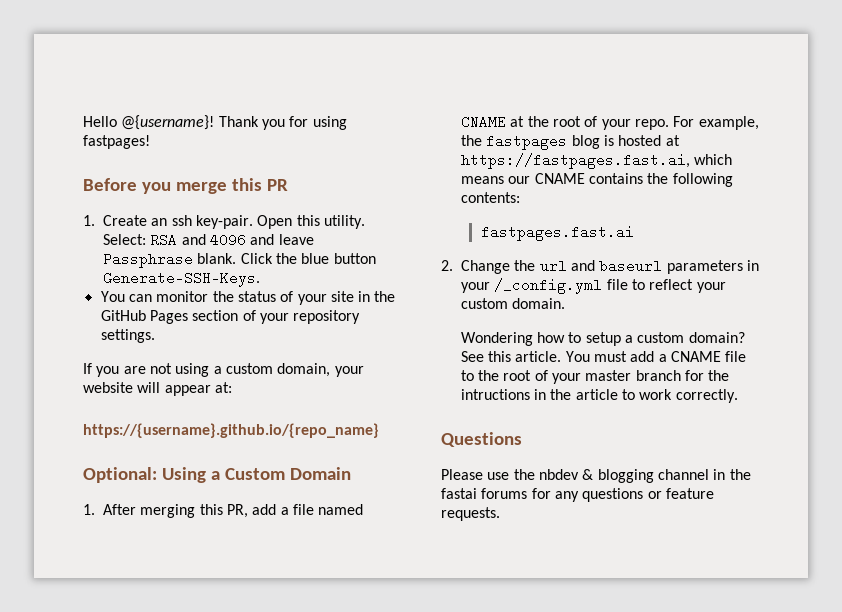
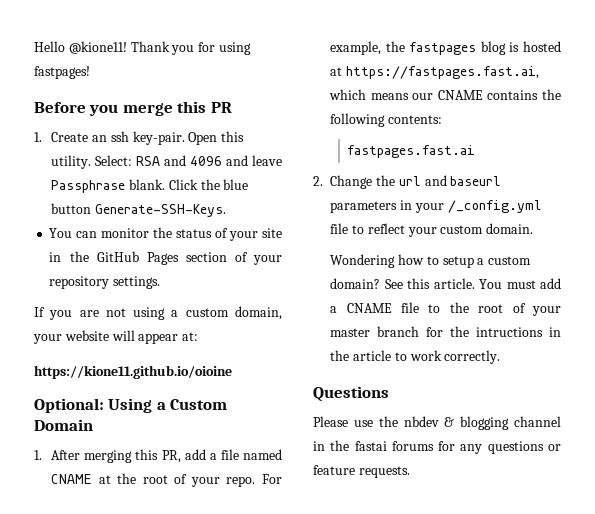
- Hello @{username}!
+ Hello @kione11!
- https://{username}.github.io/{repo_name}
+ https://kione11.github.io/oioine

